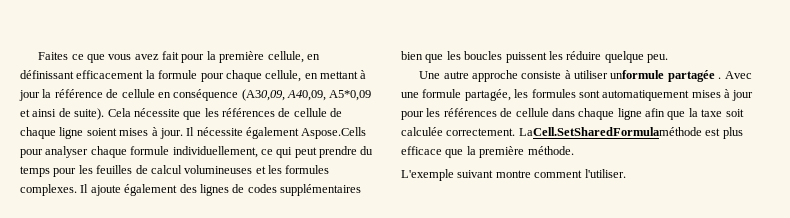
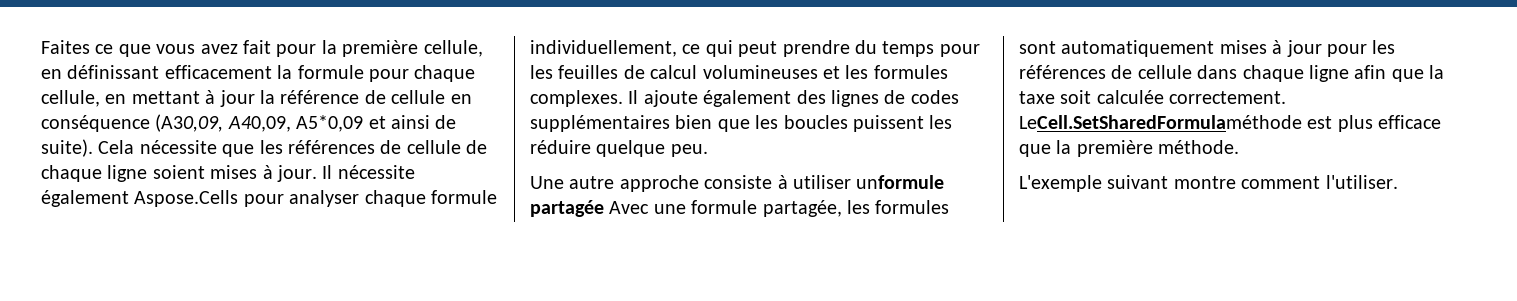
- Une autre approche consiste à utiliser unformule partagée . Avec une formule partagée, les formules sont automatiquement mises à jour pour les références de cellule dans chaque ligne afin que la taxe soit calculée correctement.
+ Une autre approche consiste à utiliser unformule partagée Avec une formule partagée, les formules sont automatiquement mises à jour pour les références de cellule dans chaque ligne afin que la taxe soit calculée correctement.
- LaCell.SetSharedFormulaméthode est plus efficace que la première méthode.
+ LeCell.SetSharedFormulaméthode est plus efficace que la première méthode.

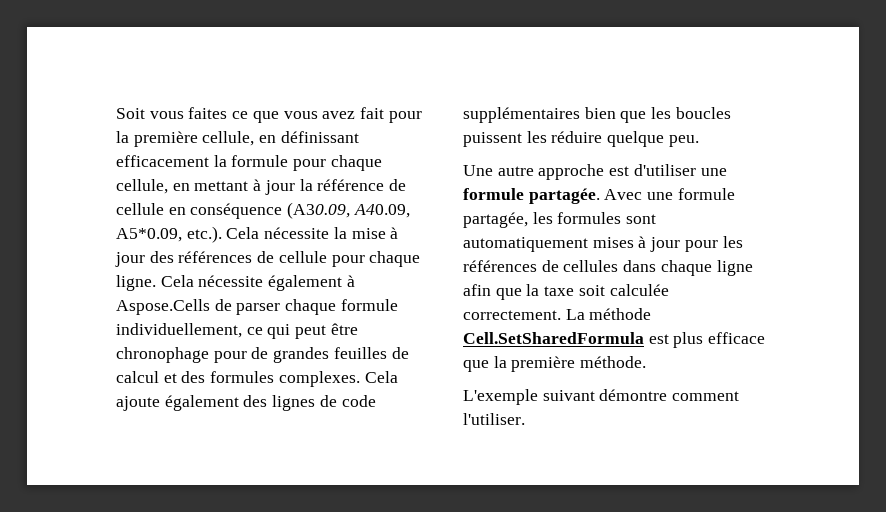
- Faites ce que vous avez fait pour la première cellule, en définissant efficacement la formule pour chaque cellule, en mettant à jour la référence de cellule en conséquence (A30,09, A40,09, A5*0,09 et ainsi de suite). Cela nécessite que les références de cellule de chaque ligne soient mises à jour. Il nécessite également Aspose.Cells pour analyser chaque formule individuellement, ce qui peut prendre du temps pour les feuilles de calcul volumineuses et les formules complexes.
+ Soit vous faites ce que vous avez fait pour la première cellule, en définissant efficacement la formule pour chaque cellule, en mettant à jour la référence de cellule en conséquence (A30.09, A40.09, A5*0.09, etc.). Cela nécessite la mise à jour des références de cellule pour chaque ligne. Cela nécessite également à Aspose.Cells de parser chaque formule individuellement, ce qui peut être chronophage pour de grandes feuilles de calcul et des formules complexes.
- Il ajoute également des lignes de codes supplémentaires bien que les boucles puissent les réduire quelque peu.
+ Cela ajoute également des lignes de code supplémentaires bien que les boucles puissent les réduire quelque peu.
- Une autre approche consiste à utiliser unformule partagée Avec une formule partagée, les formules sont automatiquement mises à jour pour les références de cellule dans chaque ligne afin que la taxe soit calculée correctement.
+ Une autre approche est d'utiliser une formule partagée. Avec une formule partagée, les formules sont automatiquement mises à jour pour les références de cellules dans chaque ligne afin que la taxe soit calculée correctement.
- LeCell.SetSharedFormulaméthode est plus efficace que la première méthode.
+ La méthode Cell.SetSharedFormula est plus efficace que la première méthode.
- L'exemple suivant montre comment l'utiliser.
+ L'exemple suivant démontre comment l'utiliser.

